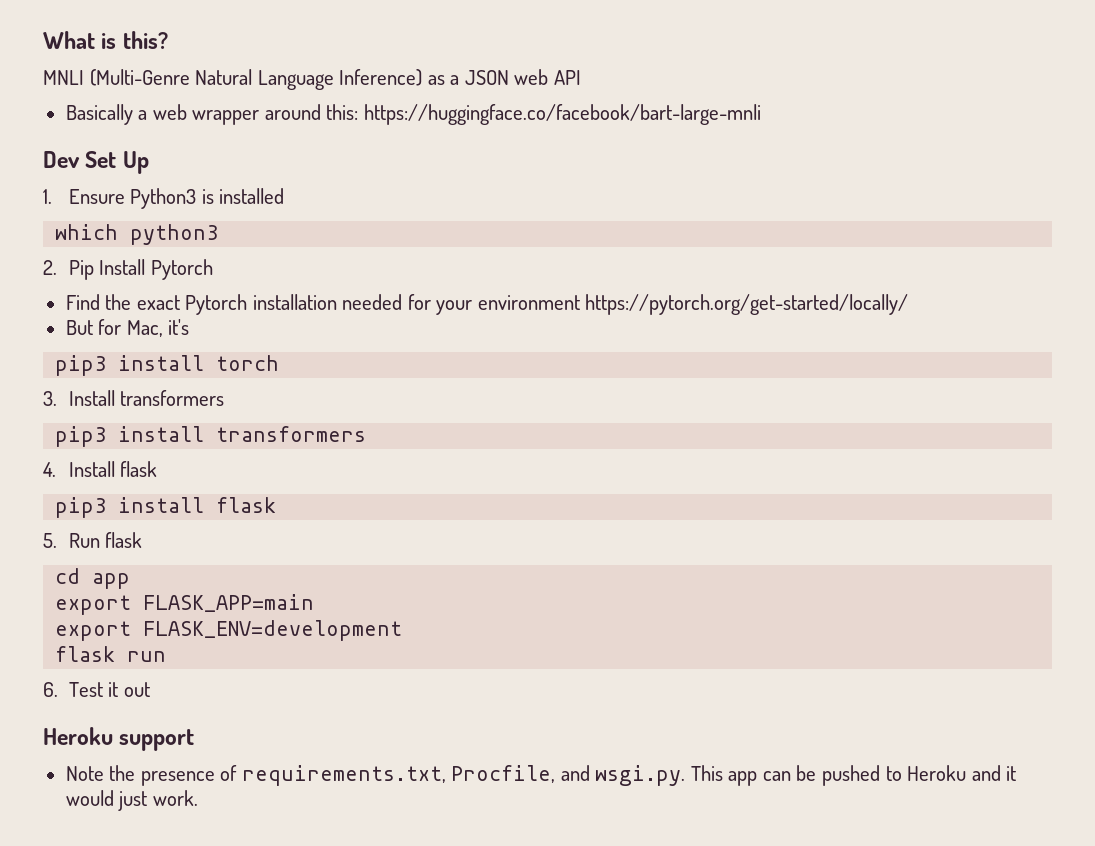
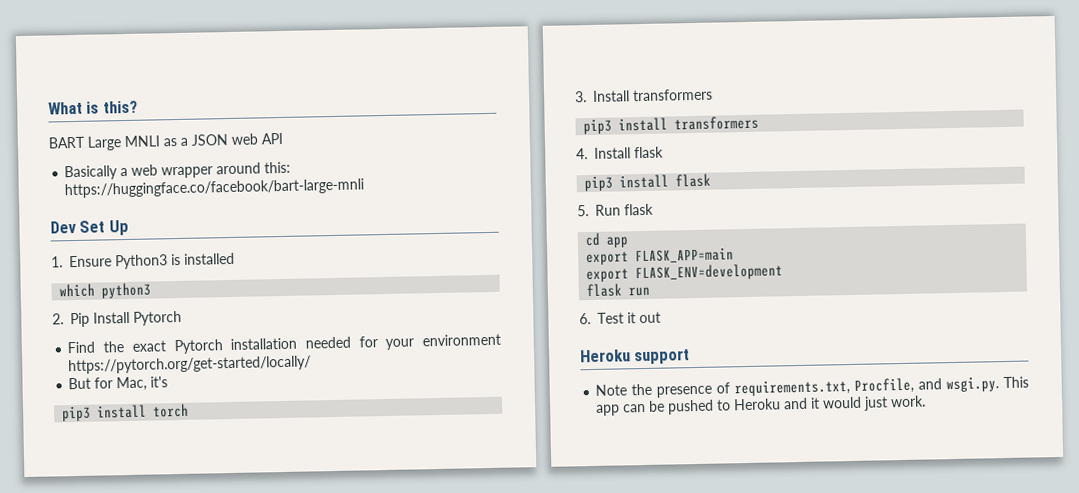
- MNLI (Multi-Genre Natural Language Inference) as a JSON web API
+ BART Large MNLI as a JSON web API

